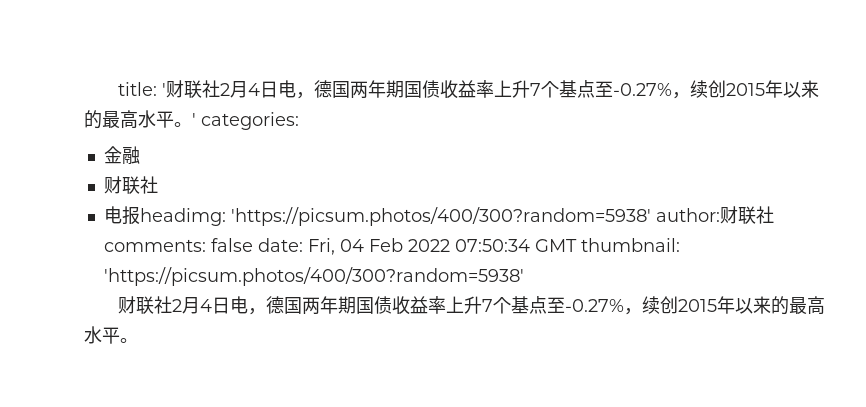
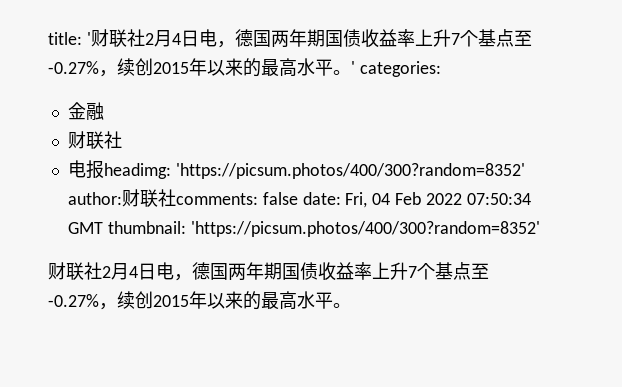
- 电报headimg: 'https://picsum.photos/400/300?random=5938' author:财联社comments: false date: Fri, 04 Feb 2022 07:50:34 GMT thumbnail: 'https://picsum.photos/400/300?random=5938'
+ 电报headimg: 'https://picsum.photos/400/300?random=8352' author:财联社comments: false date: Fri, 04 Feb 2022 07:50:34 GMT thumbnail: 'https://picsum.photos/400/300?random=8352'

